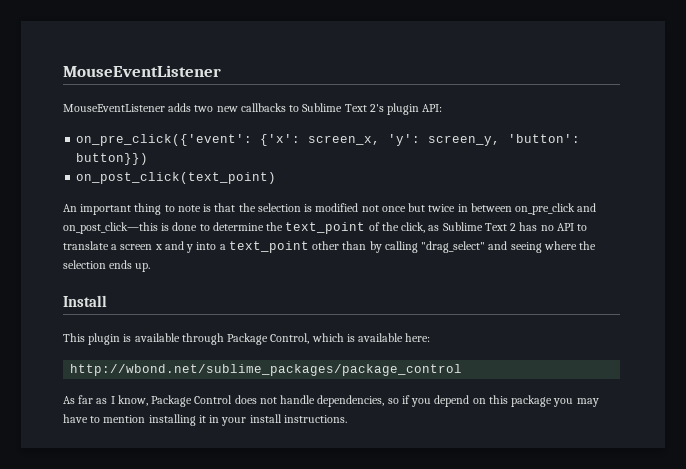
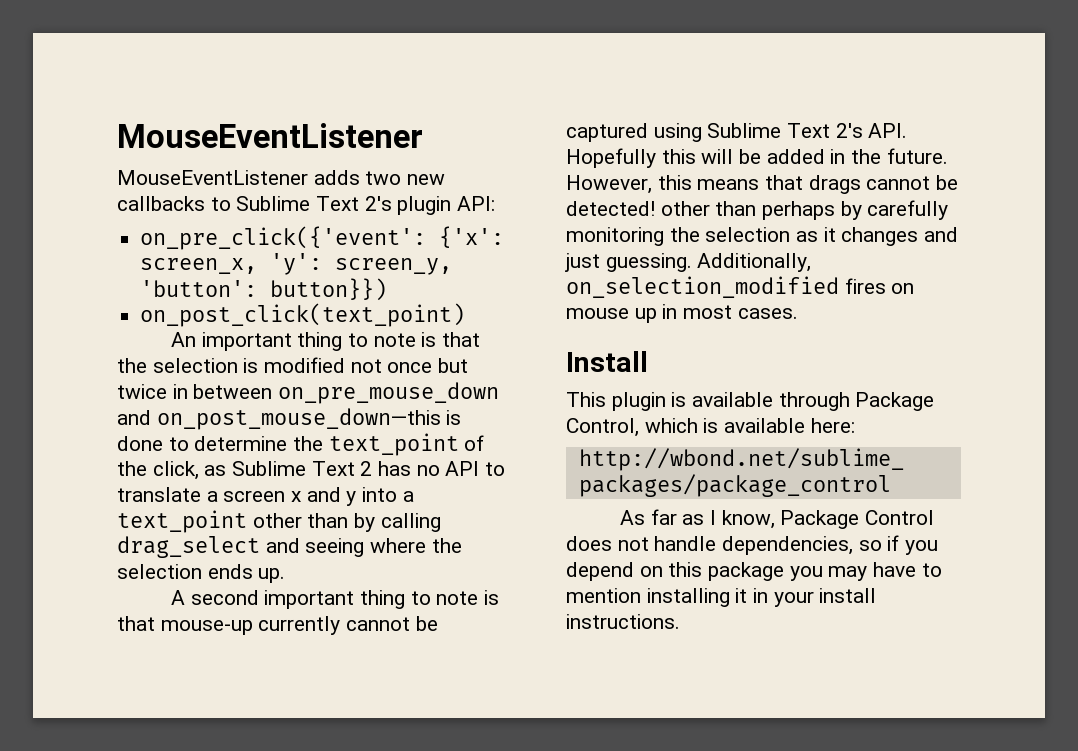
- An important thing to note is that the selection is modified not once but twice in between on_pre_click and on_post_click—this is done to determine the text_point of the click, as Sublime Text 2 has no API to translate a screen x and y into a text_point other than by calling "drag_select" and seeing where the selection ends up.
+ An important thing to note is that the selection is modified not once but twice in between on_pre_mouse_down and on_post_mouse_down—this is done to determine the text_point of the click, as Sublime Text 2 has no API to translate a screen x and y into a text_point other than by calling drag_select and seeing where the selection ends up.
+ A second important thing to note is that mouse-up currently cannot be captured using Sublime Text 2's API. Hopefully this will be added in the future. However, this means that drags cannot be detected! other than perhaps by carefully monitoring the selection as it changes and just guessing. Additionally, on_selection_modified fires on mouse up in most cases.

